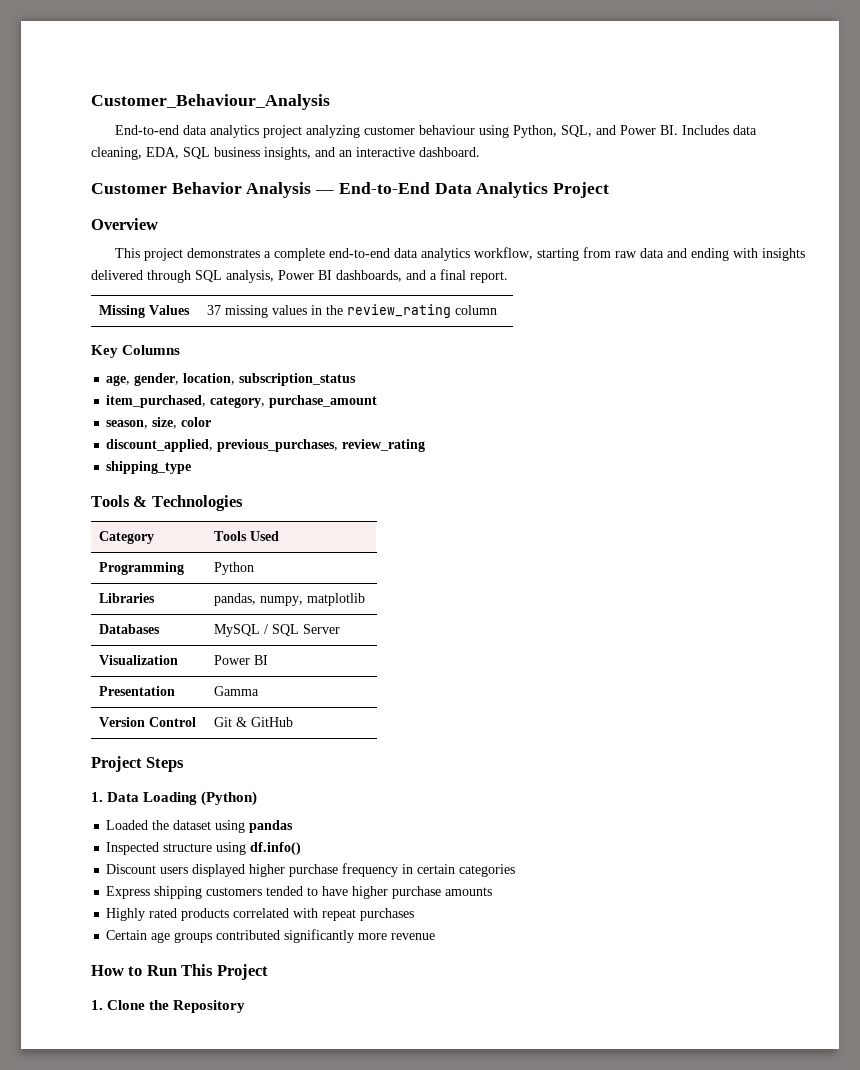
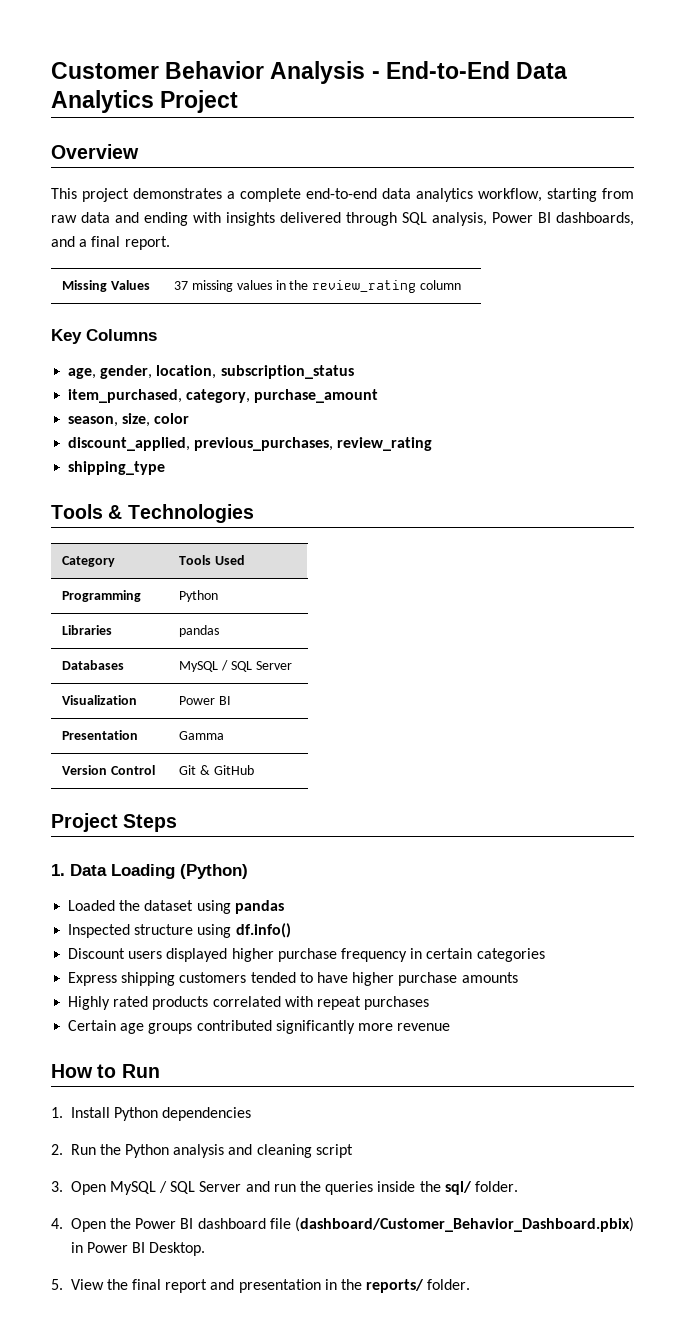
- Customer_Behaviour_Analysis
- End-to-end data analytics project analyzing customer behaviour using Python, SQL, and Power BI. Includes data cleaning, EDA, SQL business insights, and an interactive dashboard.
- Customer Behavior Analysis — End-to-End Data Analytics Project
+ Customer Behavior Analysis - End-to-End Data Analytics Project
- Libraries | pandas, numpy, matplotlib
+ Libraries | pandas
- How to Run This Project
- 1. Clone the Repository
+ How to Run
+ 1. Install Python dependencies
+ 2. Run the Python analysis and cleaning script
+ 3. Open MySQL / SQL Server and run the queries inside the sql/ folder.
+ 4. Open the Power BI dashboard file (dashboard/Customer_Behavior_Dashboard.pbix) in Power BI Desktop.
+ 5. View the final report and presentation in the reports/ folder.

